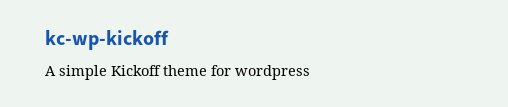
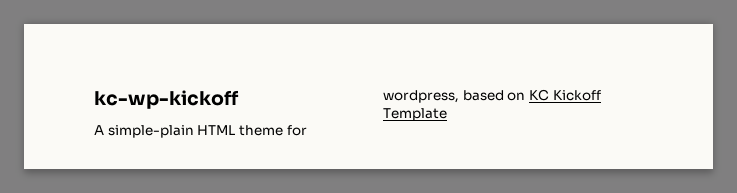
- A simple Kickoff theme for wordpress
+ A simple-plain HTML theme for wordpress, based on KC Kickoff Template

